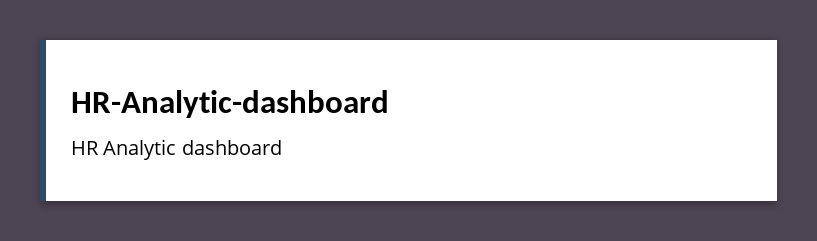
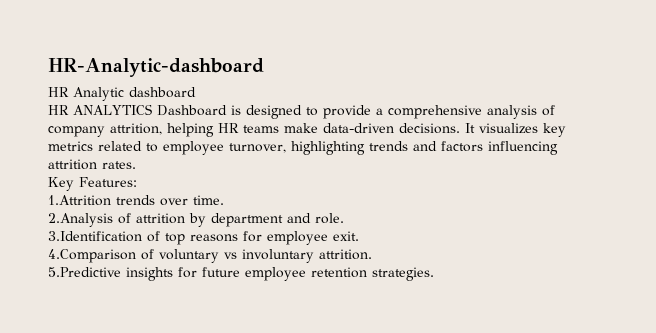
+ HR ANALYTICS Dashboard is designed to provide a comprehensive analysis of company attrition, helping HR teams make data-driven decisions. It visualizes key metrics related to employee turnover, highlighting trends and factors influencing attrition rates.
+ Key Features:
+ 1.Attrition trends over time.
+ 2.Analysis of attrition by department and role.
+ 3.Identification of top reasons for employee exit.
+ 4.Comparison of voluntary vs involuntary attrition.
+ 5.Predictive insights for future employee retention strategies.

